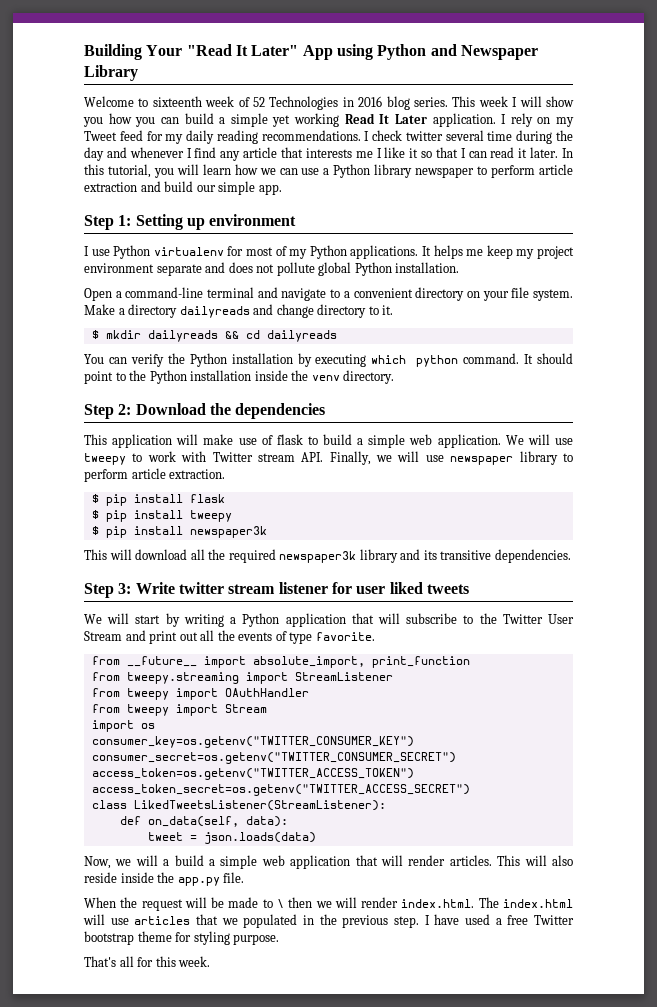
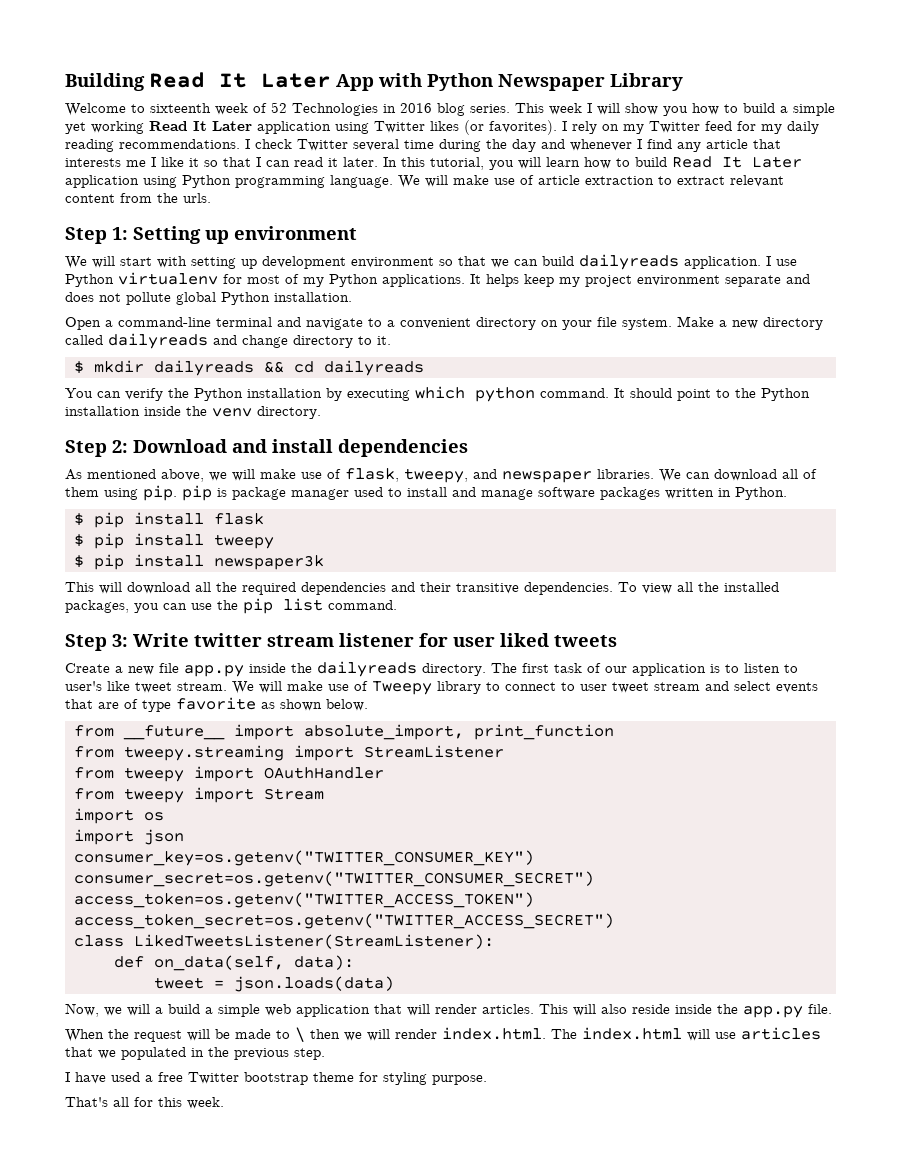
- Building Your "Read It Later" App using Python and Newspaper Library
+ Building Read It Later App with Python Newspaper Library
- This week I will show you how you can build a simple yet working Read It Later application.
+ This week I will show you how to build a simple yet working Read It Later application using Twitter likes (or favorites).
- I rely on my Tweet feed for my daily reading recommendations.
+ I rely on my Twitter feed for my daily reading recommendations.
- I check twitter several time during the day and whenever I find any article that interests me I like it so that I can read it later.
+ I check Twitter several time during the day and whenever I find any article that interests me I like it so that I can read it later.
- In this tutorial, you will learn how we can use a Python library newspaper to perform article extraction and build our simple app.
+ In this tutorial, you will learn how to build Read It Later application using Python programming language. We will make use of article extraction to extract relevant content from the urls.
+ We will start with setting up development environment so that we can build dailyreads application.
- It helps me keep my project environment separate and does not pollute global Python installation.
+ It helps keep my project environment separate and does not pollute global Python installation.
- Make a directory dailyreads and change directory to it.
+ Make a new directory called dailyreads and change directory to it.
- Step 2: Download the dependencies
+ Step 2: Download and install dependencies
- This application will make use of flask to build a simple web application. We will use tweepy to work with Twitter stream API. Finally, we will use newspaper library to perform article extraction.
+ As mentioned above, we will make use of flask, tweepy, and newspaper libraries. We can download all of them using pip. pip is package manager used to install and manage software packages written in Python.
- This will download all the required newspaper3k library and its transitive dependencies.
+ This will download all the required dependencies and their transitive dependencies. To view all the installed packages, you can use the pip list command.
- We will start by writing a Python application that will subscribe to the Twitter User Stream and print out all the events of type favorite.
+ Create a new file app.py inside the dailyreads directory. The first task of our application is to listen to user's like tweet stream. We will make use of Tweepy library to connect to user tweet stream and select events that are of type favorite as shown below.
+ import json
- When the request will be made to \ then we will render index.html. The index.html will use articles that we populated in the previous step. I have used a free Twitter bootstrap theme for styling purpose.
+ When the request will be made to \ then we will render index.html. The index.html will use articles that we populated in the previous step.
+ I have used a free Twitter bootstrap theme for styling purpose.

